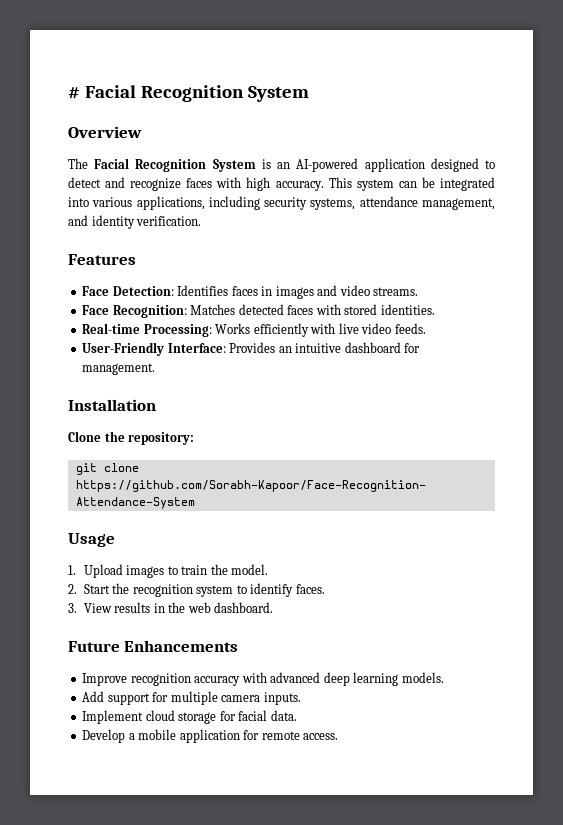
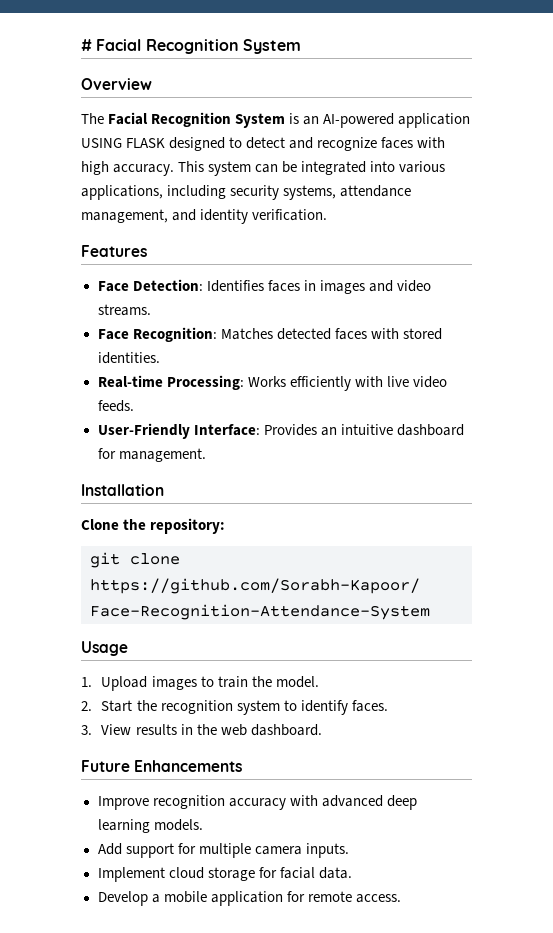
- The Facial Recognition System is an AI-powered application designed to detect and recognize faces with high accuracy.
+ The Facial Recognition System is an AI-powered application USING FLASK designed to detect and recognize faces with high accuracy.

